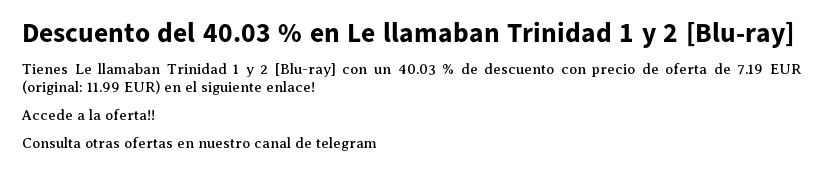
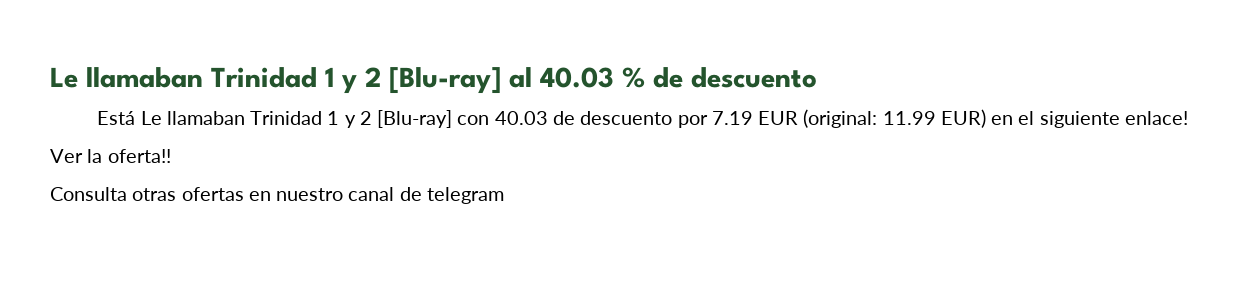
- Descuento del 40.03 % en Le llamaban Trinidad 1 y 2 [Blu-ray]
- Tienes Le llamaban Trinidad 1 y 2 [Blu-ray] con un 40.03 % de descuento con precio de oferta de 7.19 EUR (original: 11.99 EUR) en el siguiente enlace!
+ Le llamaban Trinidad 1 y 2 [Blu-ray] al 40.03 % de descuento
+ Está Le llamaban Trinidad 1 y 2 [Blu-ray] con 40.03 de descuento por 7.19 EUR (original: 11.99 EUR) en el siguiente enlace!
- Accede a la oferta!!
+ Ver la oferta!!

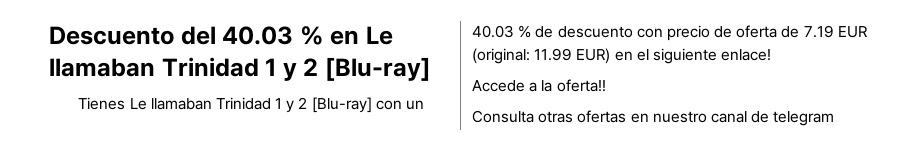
- Le llamaban Trinidad 1 y 2 [Blu-ray] al 40.03 % de descuento
- Está Le llamaban Trinidad 1 y 2 [Blu-ray] con 40.03 de descuento por 7.19 EUR (original: 11.99 EUR) en el siguiente enlace!
+ Descuento del 40.03 % en Le llamaban Trinidad 1 y 2 [Blu-ray]
+ Tienes Le llamaban Trinidad 1 y 2 [Blu-ray] con un 40.03 % de descuento con precio de oferta de 7.19 EUR (original: 11.99 EUR) en el siguiente enlace!
- Ver la oferta!!
+ Accede a la oferta!!

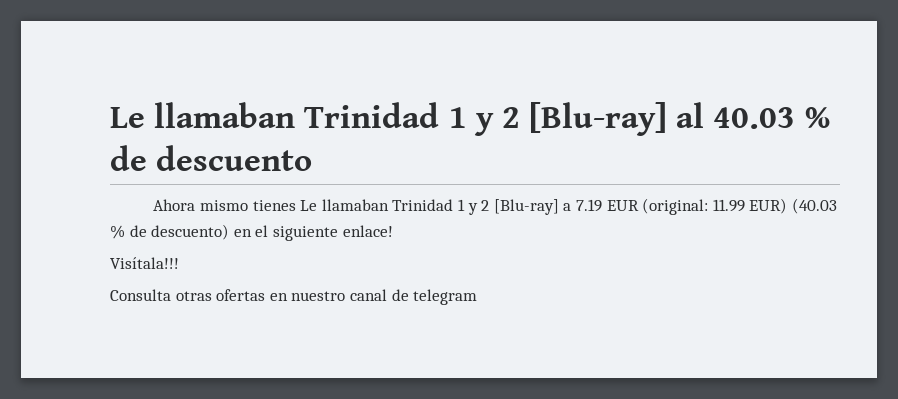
- Descuento del 40.03 % en Le llamaban Trinidad 1 y 2 [Blu-ray]
- Tienes Le llamaban Trinidad 1 y 2 [Blu-ray] con un 40.03 % de descuento con precio de oferta de 7.19 EUR (original: 11.99 EUR) en el siguiente enlace!
+ Le llamaban Trinidad 1 y 2 [Blu-ray] al 40.03 % de descuento
+ Ahora mismo tienes Le llamaban Trinidad 1 y 2 [Blu-ray] a 7.19 EUR (original: 11.99 EUR) (40.03 % de descuento) en el siguiente enlace!
- Accede a la oferta!!
+ Visítala!!!

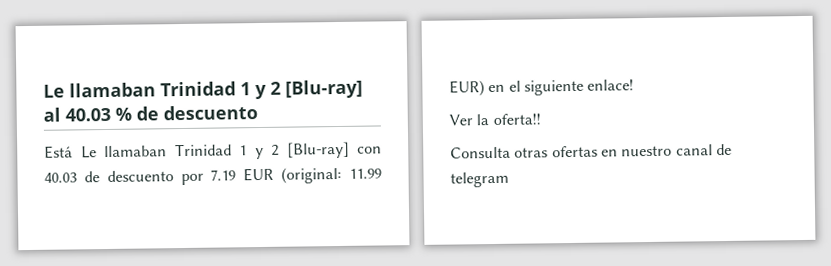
- Ahora mismo tienes Le llamaban Trinidad 1 y 2 [Blu-ray] a 7.19 EUR (original: 11.99 EUR) (40.03 % de descuento) en el siguiente enlace!
+ Está Le llamaban Trinidad 1 y 2 [Blu-ray] con 40.03 de descuento por 7.19 EUR (original: 11.99 EUR) en el siguiente enlace!
- Visítala!!!
+ Ver la oferta!!

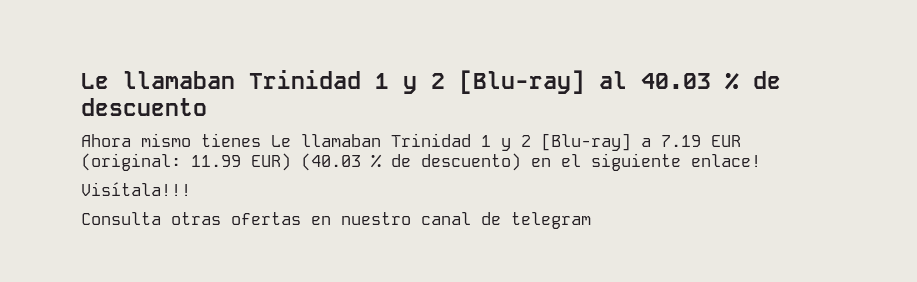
- Está Le llamaban Trinidad 1 y 2 [Blu-ray] con 40.03 de descuento por 7.19 EUR (original: 11.99 EUR) en el siguiente enlace!
+ Ahora mismo tienes Le llamaban Trinidad 1 y 2 [Blu-ray] a 7.19 EUR (original: 11.99 EUR) (40.03 % de descuento) en el siguiente enlace!
- Ver la oferta!!
+ Visítala!!!

